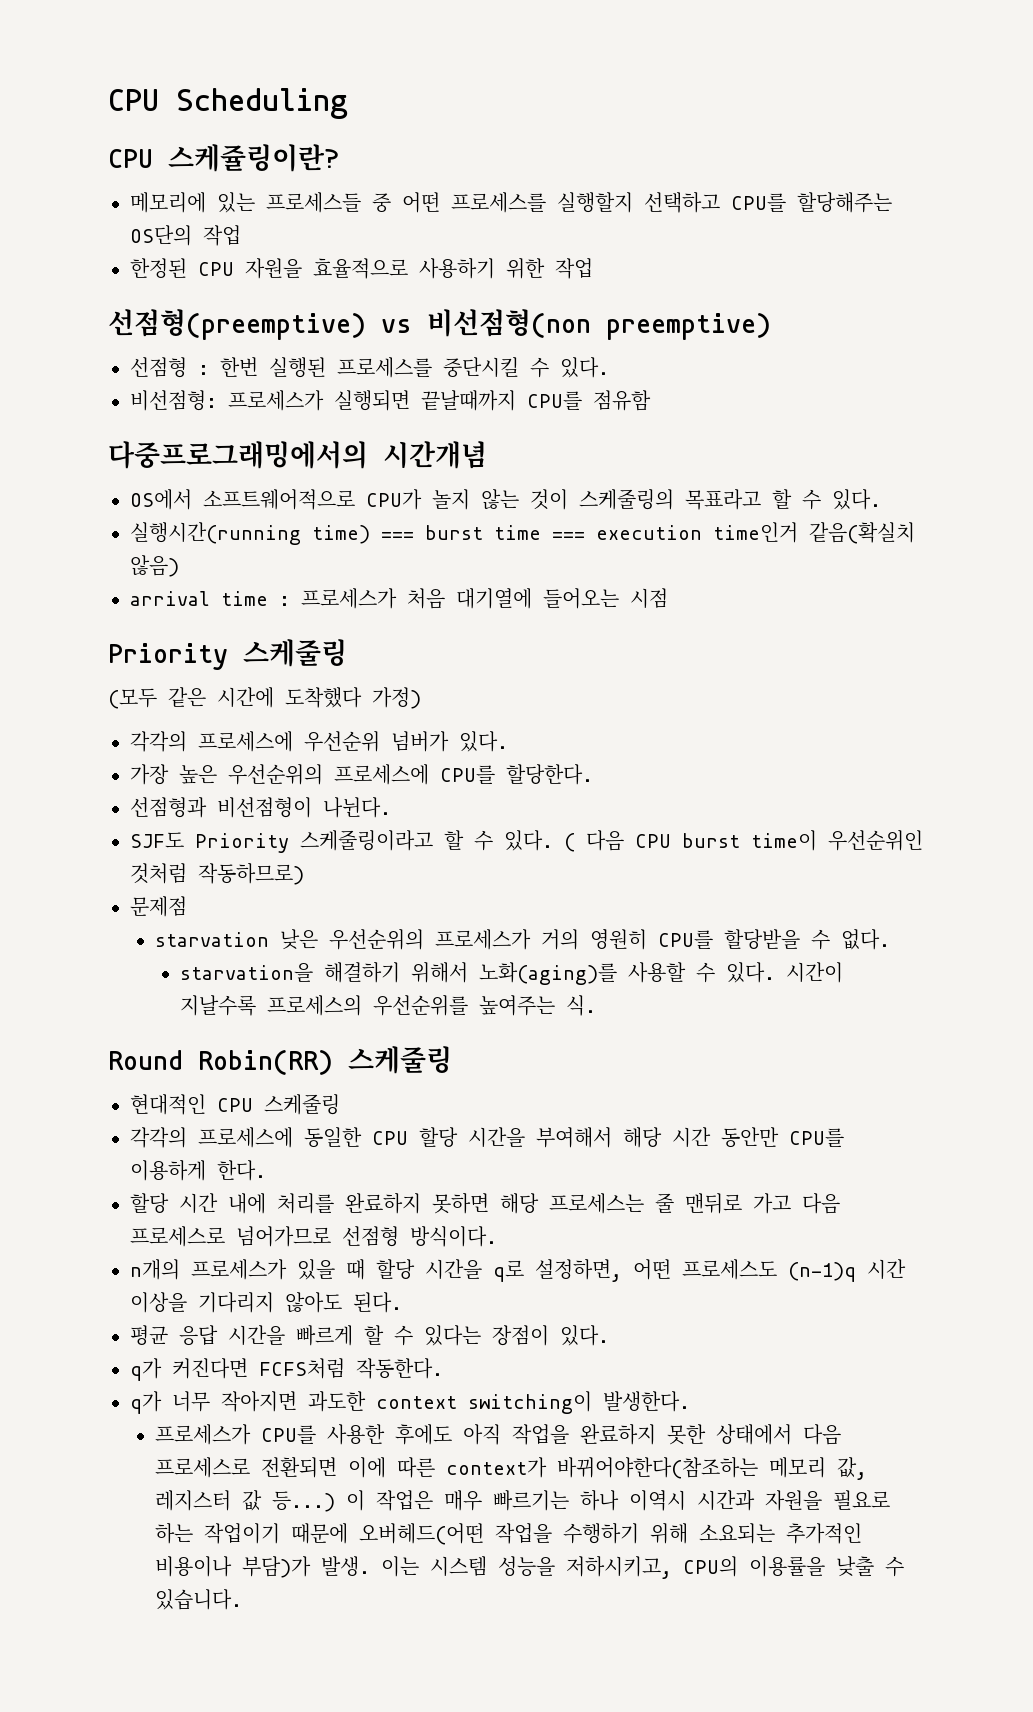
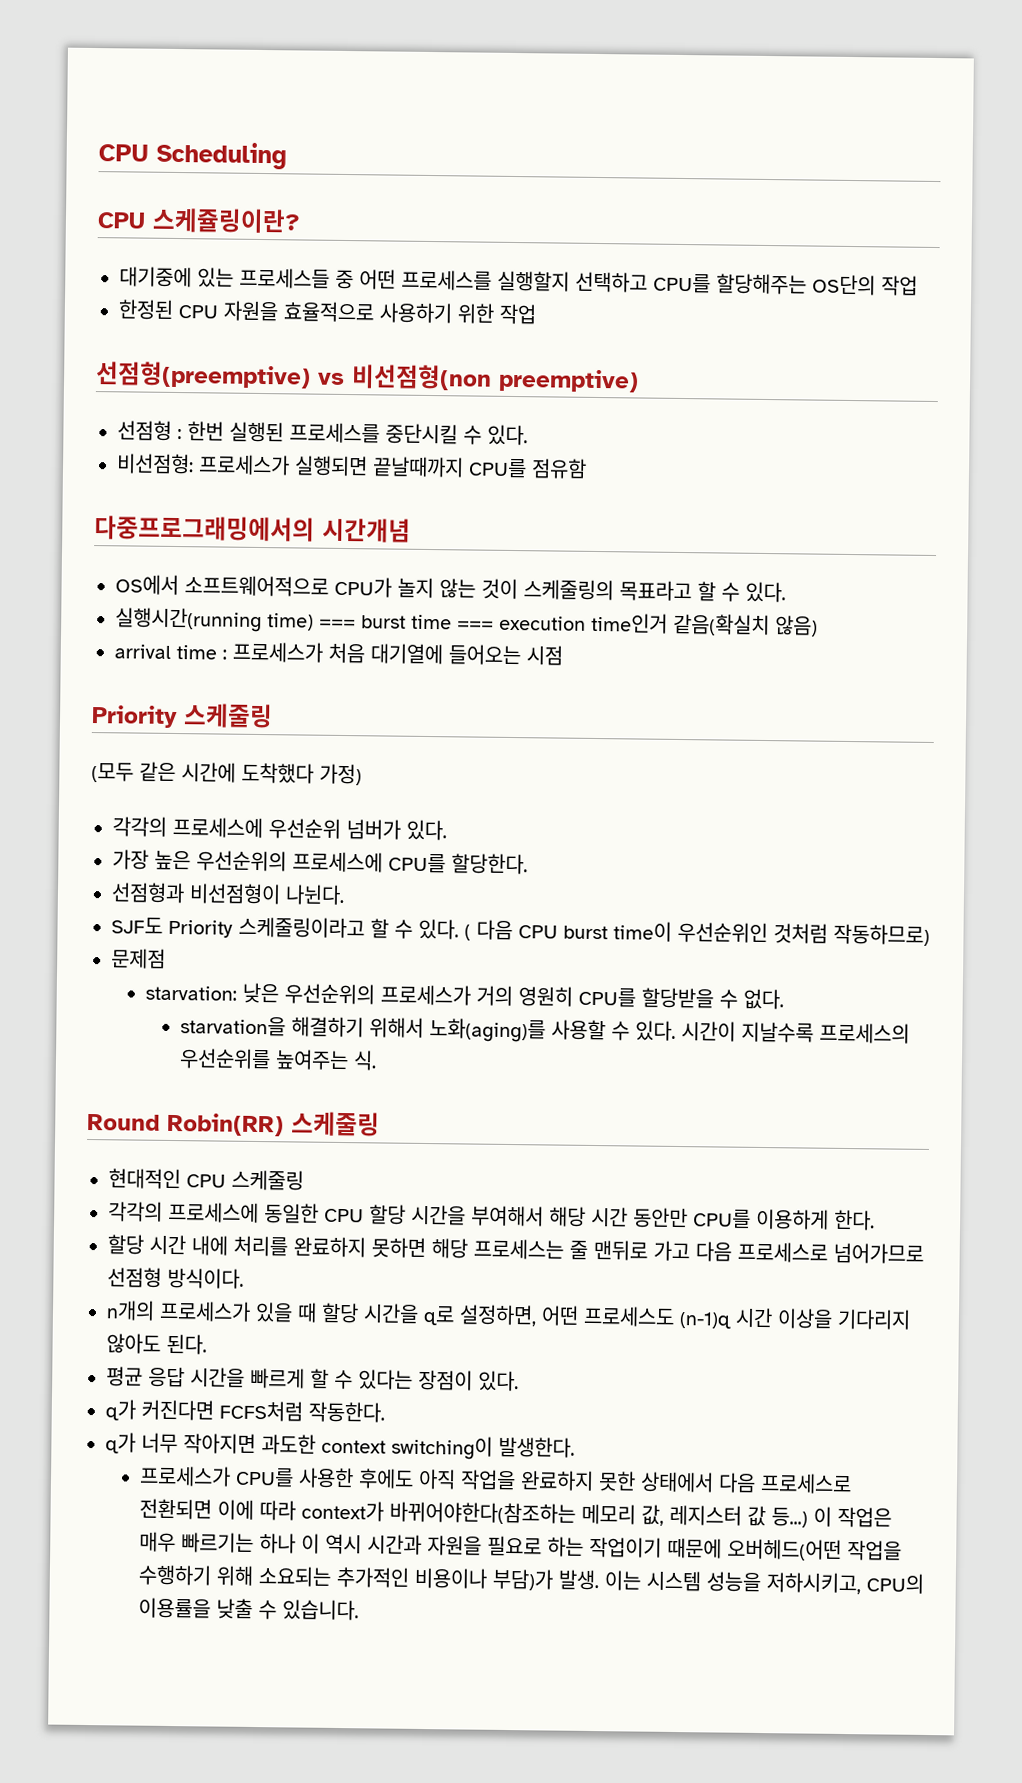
- 메모리에 있는 프로세스들 중 어떤 프로세스를 실행할지 선택하고 CPU를 할당해주는 OS단의 작업
+ 대기중에 있는 프로세스들 중 어떤 프로세스를 실행할지 선택하고 CPU를 할당해주는 OS단의 작업
- starvation 낮은 우선순위의 프로세스가 거의 영원히 CPU를 할당받을 수 없다.
+ starvation: 낮은 우선순위의 프로세스가 거의 영원히 CPU를 할당받을 수 없다.
- 프로세스가 CPU를 사용한 후에도 아직 작업을 완료하지 못한 상태에서 다음 프로세스로 전환되면 이에 따른 context가 바뀌어야한다(참조하는 메모리 값, 레지스터 값 등...)
+ 프로세스가 CPU를 사용한 후에도 아직 작업을 완료하지 못한 상태에서 다음 프로세스로 전환되면 이에 따라 context가 바뀌어야한다(참조하는 메모리 값, 레지스터 값 등...)
- 이 작업은 매우 빠르기는 하나 이역시 시간과 자원을 필요로 하는 작업이기 때문에 오버헤드(어떤 작업을 수행하기 위해 소요되는 추가적인 비용이나 부담)가 발생.
+ 이 작업은 매우 빠르기는 하나 이 역시 시간과 자원을 필요로 하는 작업이기 때문에 오버헤드(어떤 작업을 수행하기 위해 소요되는 추가적인 비용이나 부담)가 발생.

